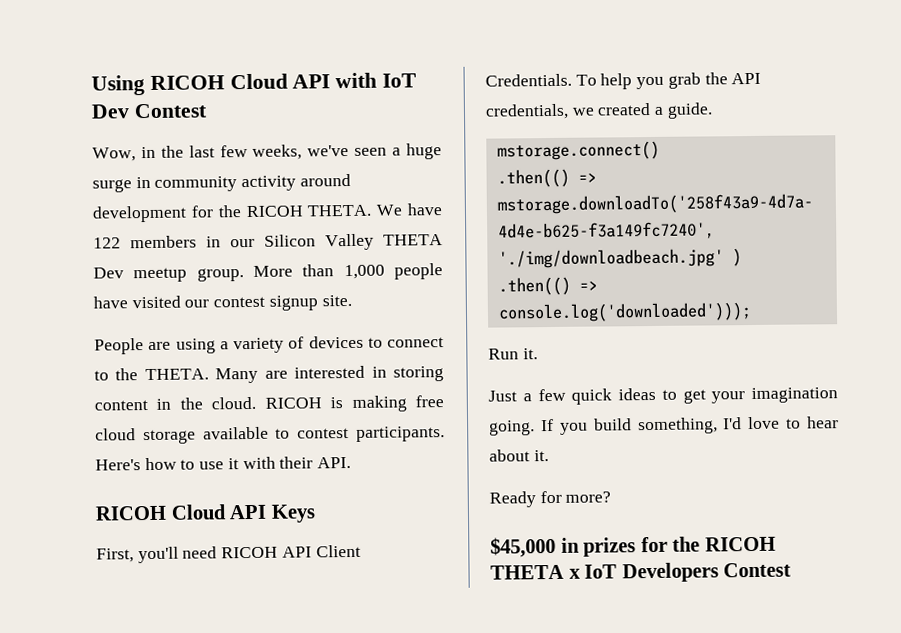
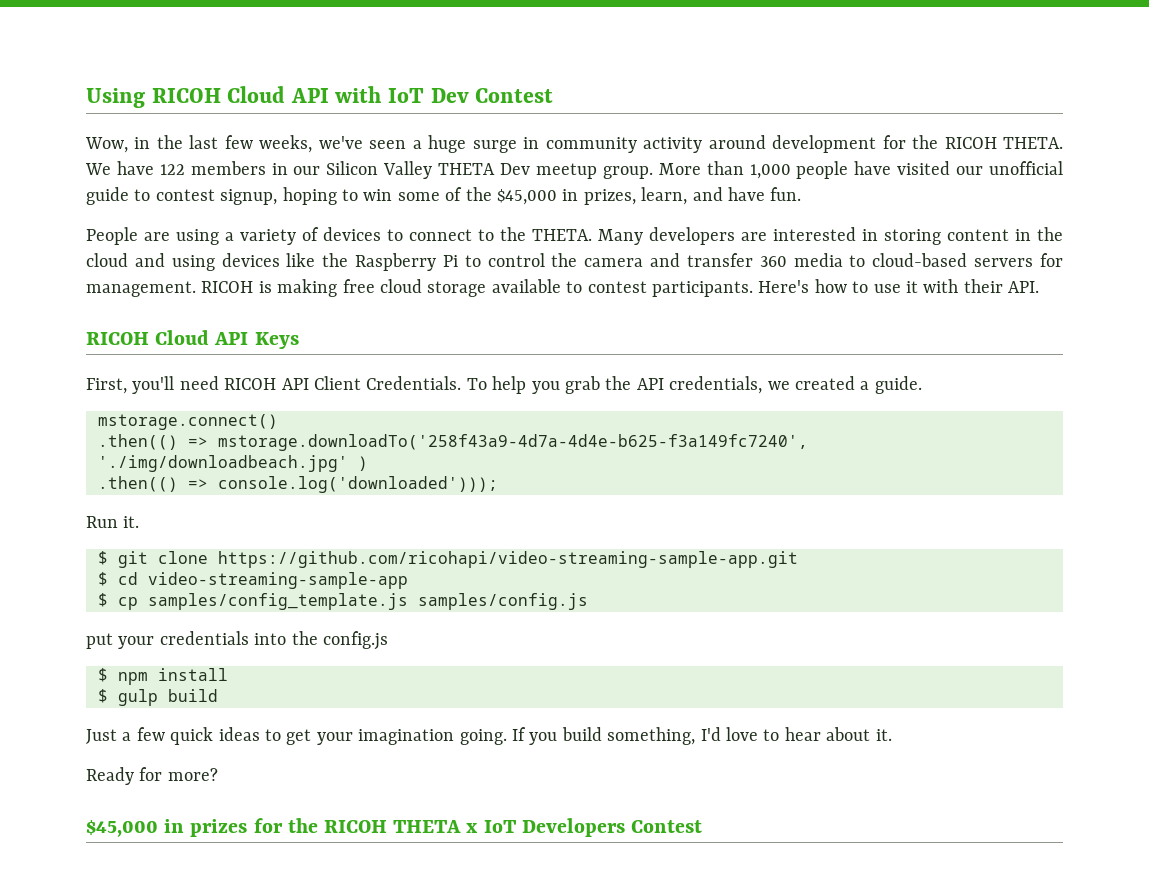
- More than 1,000 people have visited our contest signup site.
+ More than 1,000 people have visited our unofficial guide to contest signup, hoping to win some of the $45,000 in prizes, learn, and have fun.
- Many are interested in storing content in the cloud.
+ Many developers are interested in storing content in the cloud and using devices like the Raspberry Pi to control the camera and transfer 360 media to cloud-based servers for management.
+ $ git clone https://github.com/ricohapi/video-streaming-sample-app.git
+ $ cd video-streaming-sample-app
+ $ cp samples/config_template.js samples/config.js
+ put your credentials into the config.js
+ $ npm install
+ $ gulp build

